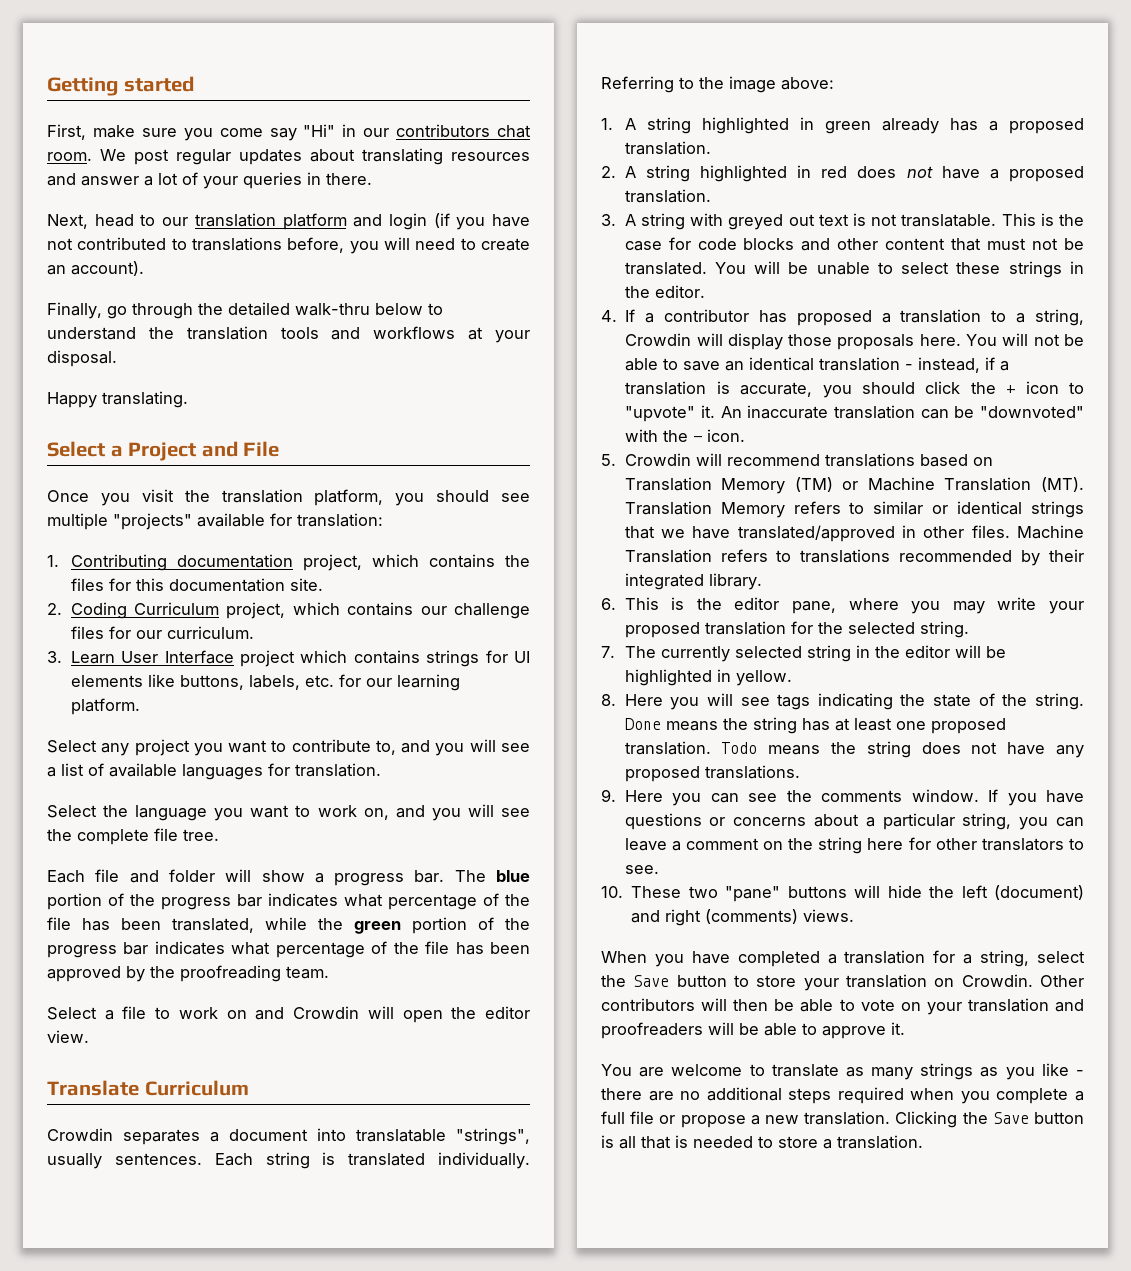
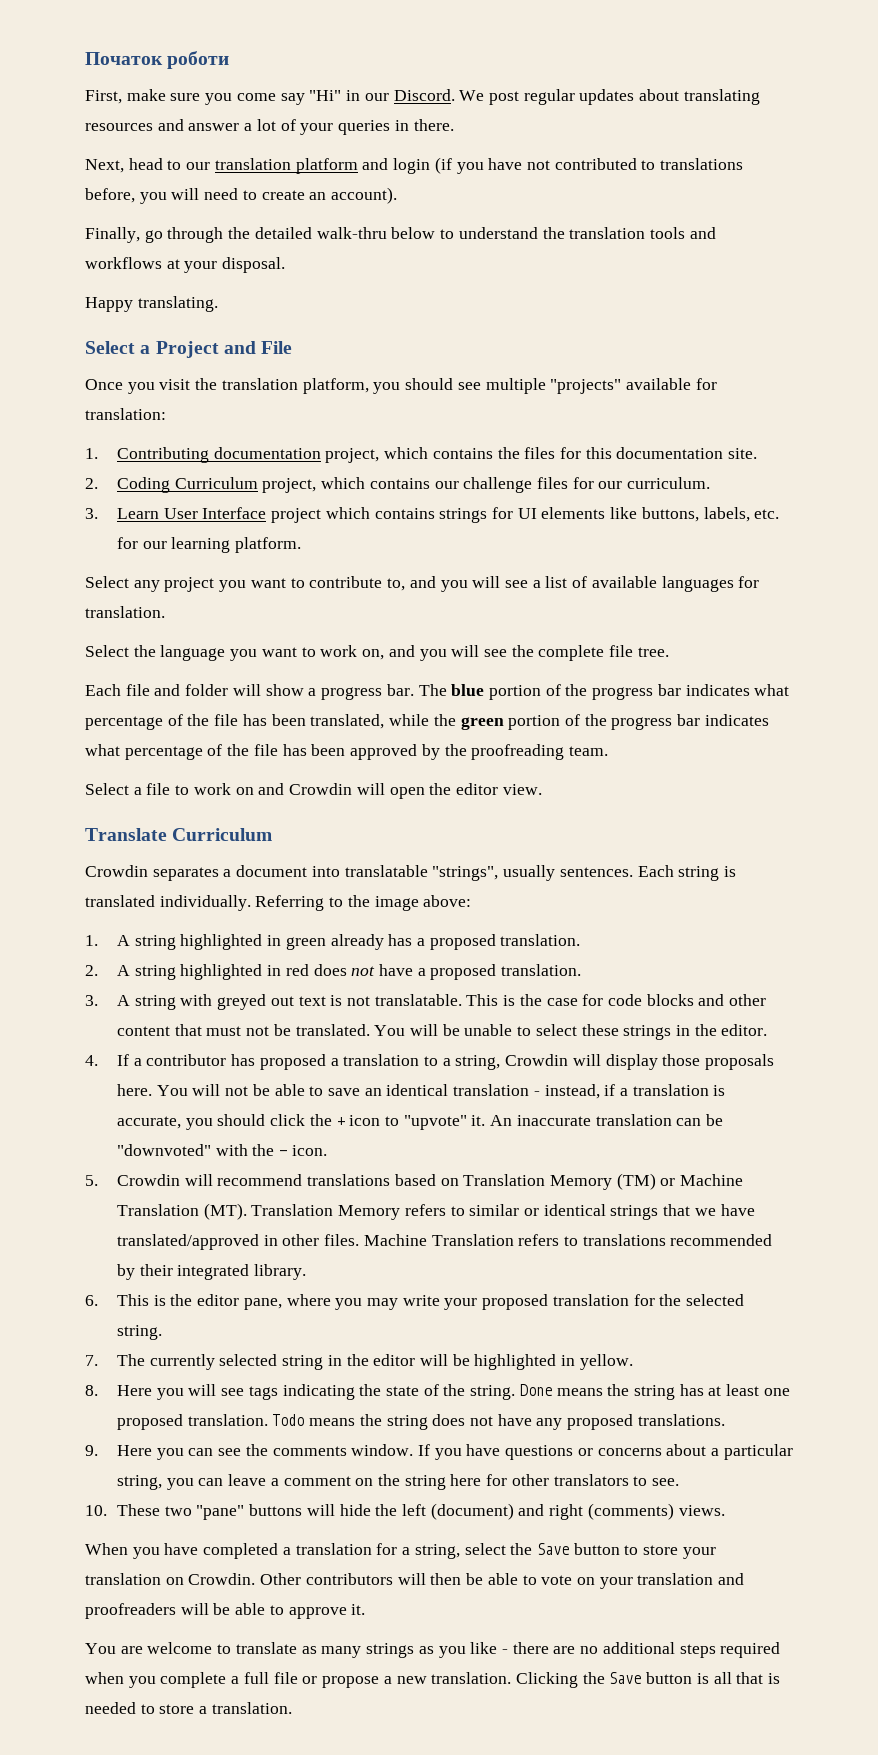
- Getting started
+ Початок роботи
- First, make sure you come say "Hi" in our contributors chat room.
+ First, make sure you come say "Hi" in our Discord.

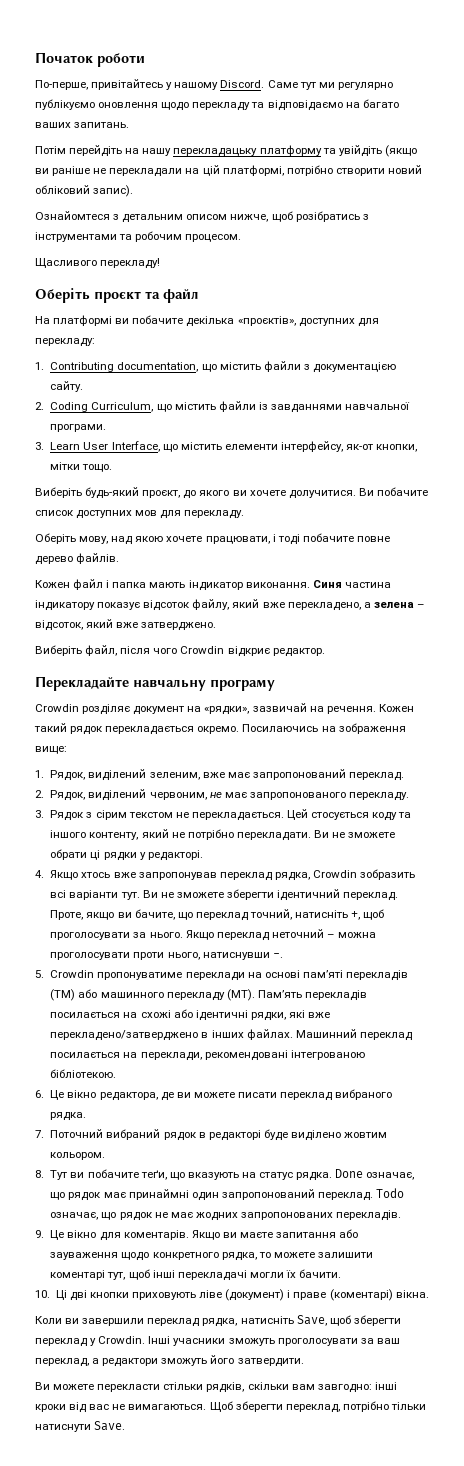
- First, make sure you come say "Hi" in our Discord. We post regular updates about translating resources and answer a lot of your queries in there.
- Next, head to our translation platform and login (if you have not contributed to translations before, you will need to create an account).
- Finally, go through the detailed walk-thru below to understand the translation tools and workflows at your disposal.
- Happy translating.
- Select a Project and File
- Once you visit the translation platform, you should see multiple "projects" available for translation:
- 1. Contributing documentation project, which contains the files for this documentation site.
- 2. Coding Curriculum project, which contains our challenge files for our curriculum.
- 3. Learn User Interface project which contains strings for UI elements like buttons, labels, etc. for our learning platform.
- Select any project you want to contribute to, and you will see a list of available languages for translation.
- Select the language you want to work on, and you will see the complete file tree.
- Each file and folder will show a progress bar. The blue portion of the progress bar indicates what percentage of the file has been translated, while the green portion of the progress bar indicates what percentage of the file has been approved by the proofreading team.
- Select a file to work on and Crowdin will open the editor view.
- Translate Curriculum
- Crowdin separates a document into translatable "strings", usually sentences. Each string is translated individually. Referring to the image above:
- 1. A string highlighted in green already has a proposed translation.
- 2. A string highlighted in red does not have a proposed translation.
- 3. A string with greyed out text is not translatable. This is the case for code blocks and other content that must not be translated. You will be unable to select these strings in the editor.
- 4. If a contributor has proposed a translation to a string, Crowdin will display those proposals here. You will not be able to save an identical translation - instead, if a translation is accurate, you should click the + icon to "upvote" it. An inaccurate translation can be "downvoted" with the - icon.
- 5. Crowdin will recommend translations based on Translation Memory (TM) or Machine Translation (MT). Translation Memory refers to similar or identical strings that we have translated/approved in other files. Machine Translation refers to translations recommended by their integrated library.
- 6. This is the editor pane, where you may write your proposed translation for the selected string.
- 7. The currently selected string in the editor will be highlighted in yellow.
- 8. Here you will see tags indicating the state of the string. Done means the string has at least one proposed translation. Todo means the string does not have any proposed translations.
- 9. Here you can see the comments window. If you have questions or concerns about a particular string, you can leave a comment on the string here for other translators to see.
- 10. These two "pane" buttons will hide the left (document) and right (comments) views.
- When you have completed a translation for a string, select the Save button to store your translation on Crowdin. Other contributors will then be able to vote on your translation and proofreaders will be able to approve it.
- You are welcome to translate as many strings as you like - there are no additional steps required when you complete a full file or propose a new translation. Clicking the Save button is all that is needed to store a translation.
+ По-перше, привітайтесь у нашому Discord. Саме тут ми регулярно публікуємо оновлення щодо перекладу та відповідаємо на багато ваших запитань.
+ Потім перейдіть на нашу перекладацьку платформу та увійдіть (якщо ви раніше не перекладали на цій платформі, потрібно створити новий обліковий запис).
+ Ознайомтеся з детальним описом нижче, щоб розібратись з інструментами та робочим процесом.
+ Щасливого перекладу!
+ Оберіть проєкт та файл
+ На платформі ви побачите декілька «проєктів», доступних для перекладу:
+ 1. Contributing documentation, що містить файли з документацією сайту.
+ 2. Coding Curriculum, що містить файли із завданнями навчальної програми.
+ 3. Learn User Interface, що містить елементи інтерфейсу, як-от кнопки, мітки тощо.
+ Виберіть будь-який проєкт, до якого ви хочете долучитися. Ви побачите список доступних мов для перекладу.
+ Оберіть мову, над якою хочете працювати, і тоді побачите повне дерево файлів.
+ Кожен файл і папка мають індикатор виконання. Синя частина індикатору показує відсоток файлу, який вже перекладено, а зелена – відсоток, який вже затверджено.
+ Виберіть файл, після чого Crowdin відкриє редактор.
+ Перекладайте навчальну програму
+ Crowdin розділяє документ на «рядки», зазвичай на речення. Кожен такий рядок перекладається окремо. Посилаючись на зображення вище:
+ 1. Рядок, виділений зеленим, вже має запропонований переклад.
+ 2. Рядок, виділений червоним, не має запропонованого перекладу.
+ 3. Рядок з сірим текстом не перекладається. Цей стосується коду та іншого контенту, який не потрібно перекладати. Ви не зможете обрати ці рядки у редакторі.
+ 4. Якщо хтось вже запропонував переклад рядка, Crowdin зобразить всі варіанти тут. Ви не зможете зберегти ідентичний переклад. Проте, якщо ви бачите, що переклад точний, натисніть +, щоб проголосувати за нього. Якщо переклад неточний – можна проголосувати проти нього, натиснувши -.
+ 5. Crowdin пропонуватиме переклади на основі пам’яті перекладів (TM) або машинного перекладу (MT). Пам’ять перекладів посилається на схожі або ідентичні рядки, які вже перекладено/затверджено в інших файлах. Машинний переклад посилається на переклади, рекомендовані інтегрованою бібліотекою.
+ 6. Це вікно редактора, де ви можете писати переклад вибраного рядка.
+ 7. Поточний вибраний рядок в редакторі буде виділено жовтим кольором.
+ 8. Тут ви побачите теґи, що вказують на статус рядка. Done означає, що рядок має принаймні один запропонований переклад. Todo означає, що рядок не має жодних запропонованих перекладів.
+ 9. Це вікно для коментарів. Якщо ви маєте запитання або зауваження щодо конкретного рядка, то можете залишити коментарі тут, щоб інші перекладачі могли їх бачити.
+ 10. Ці дві кнопки приховують ліве (документ) і праве (коментарі) вікна.
+ Коли ви завершили переклад рядка, натисніть Save, щоб зберегти переклад у Crowdin. Інші учасники зможуть проголосувати за ваш переклад, а редактори зможуть його затвердити.
+ Ви можете перекласти стільки рядків, скільки вам завгодно: інші кроки від вас не вимагаються. Щоб зберегти переклад, потрібно тільки натиснути Save.

